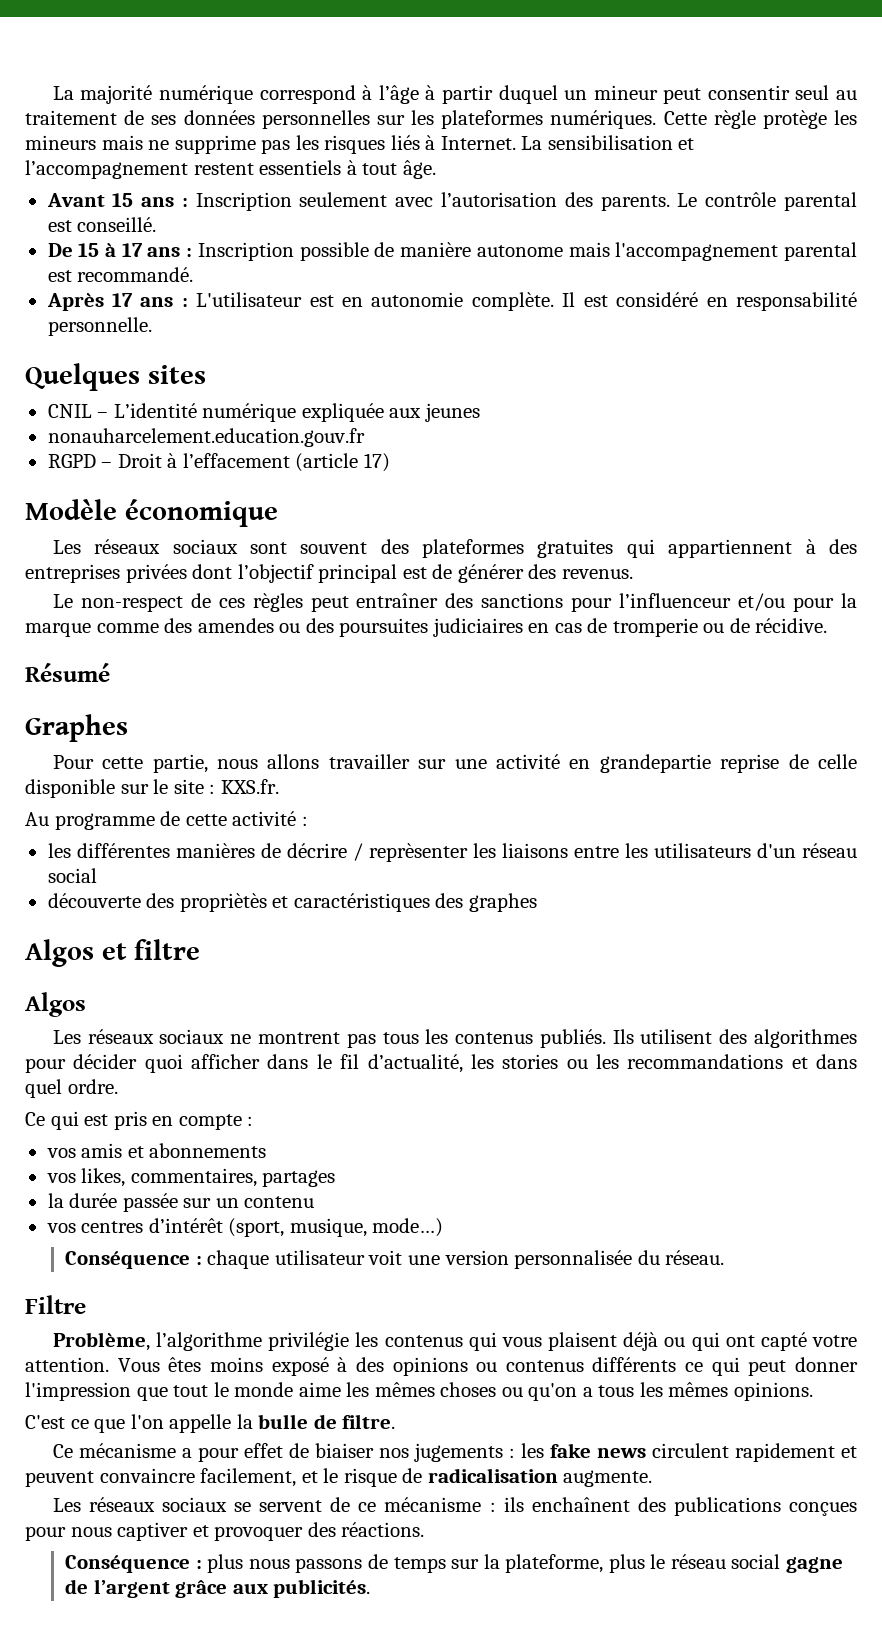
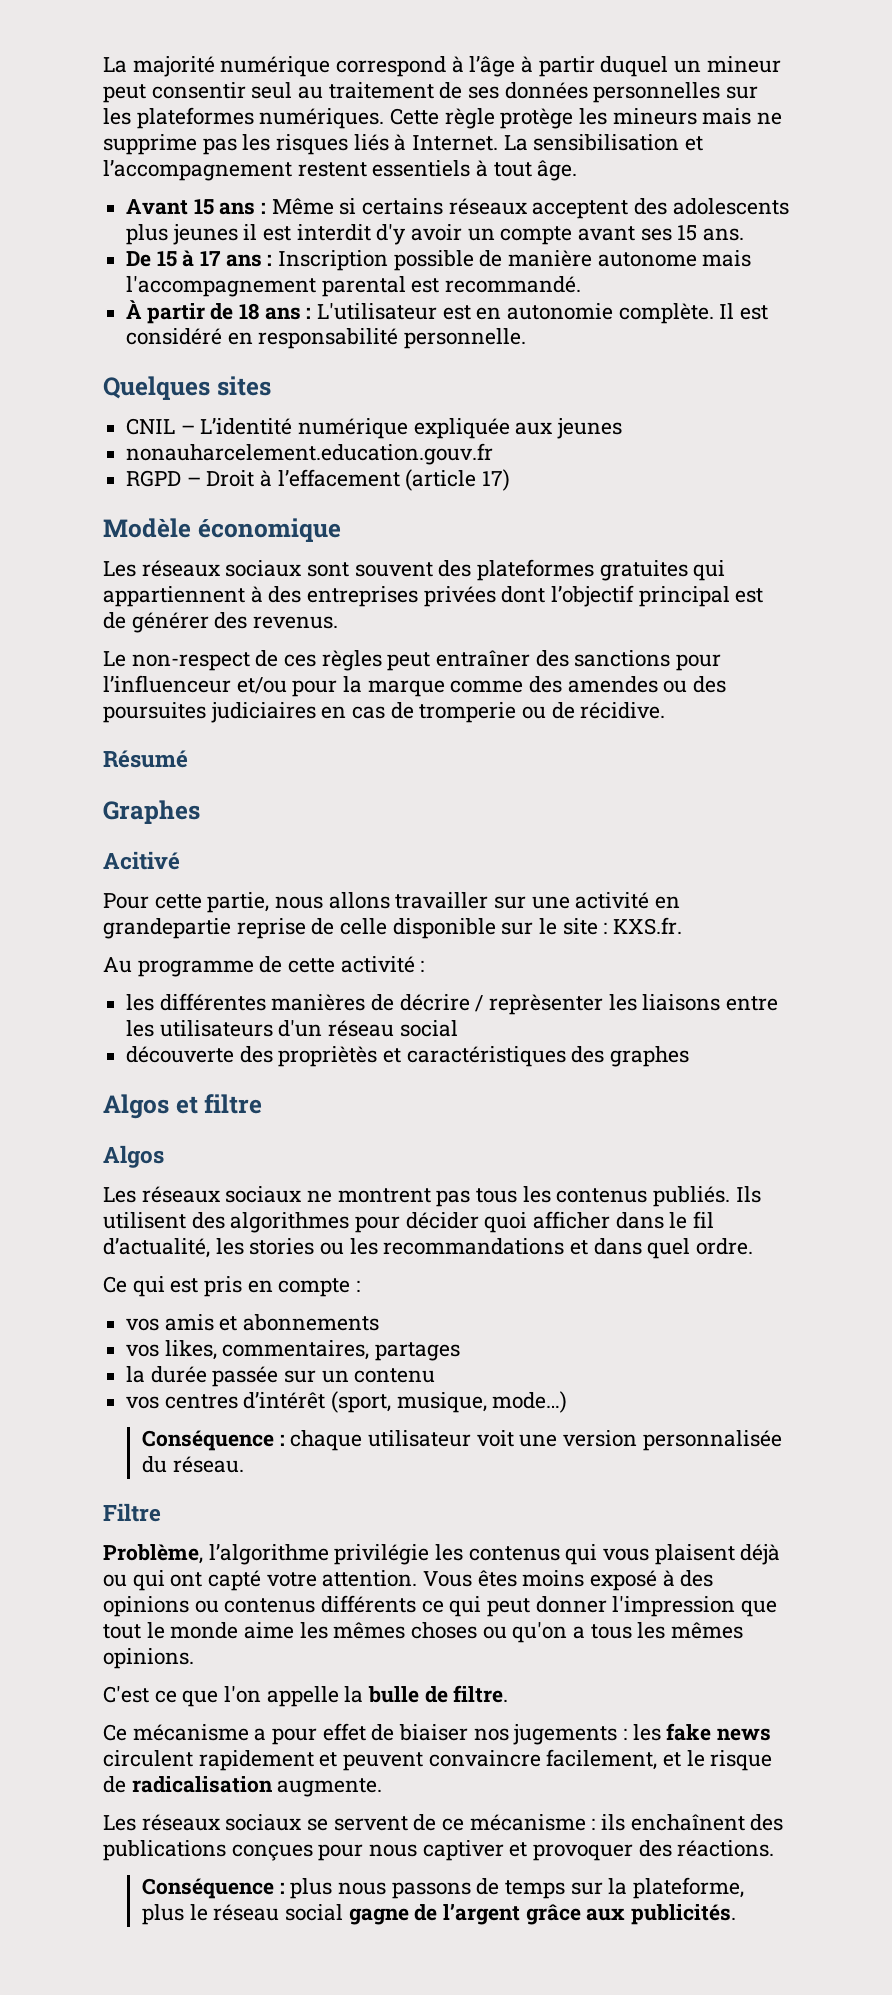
- Avant 15 ans : Inscription seulement avec l’autorisation des parents. Le contrôle parental est conseillé.
+ Avant 15 ans : Même si certains réseaux acceptent des adolescents plus jeunes il est interdit d'y avoir un compte avant ses 15 ans.
- Après 17 ans : L'utilisateur est en autonomie complète.
+ À partir de 18 ans : L'utilisateur est en autonomie complète.
+ Acitivé

